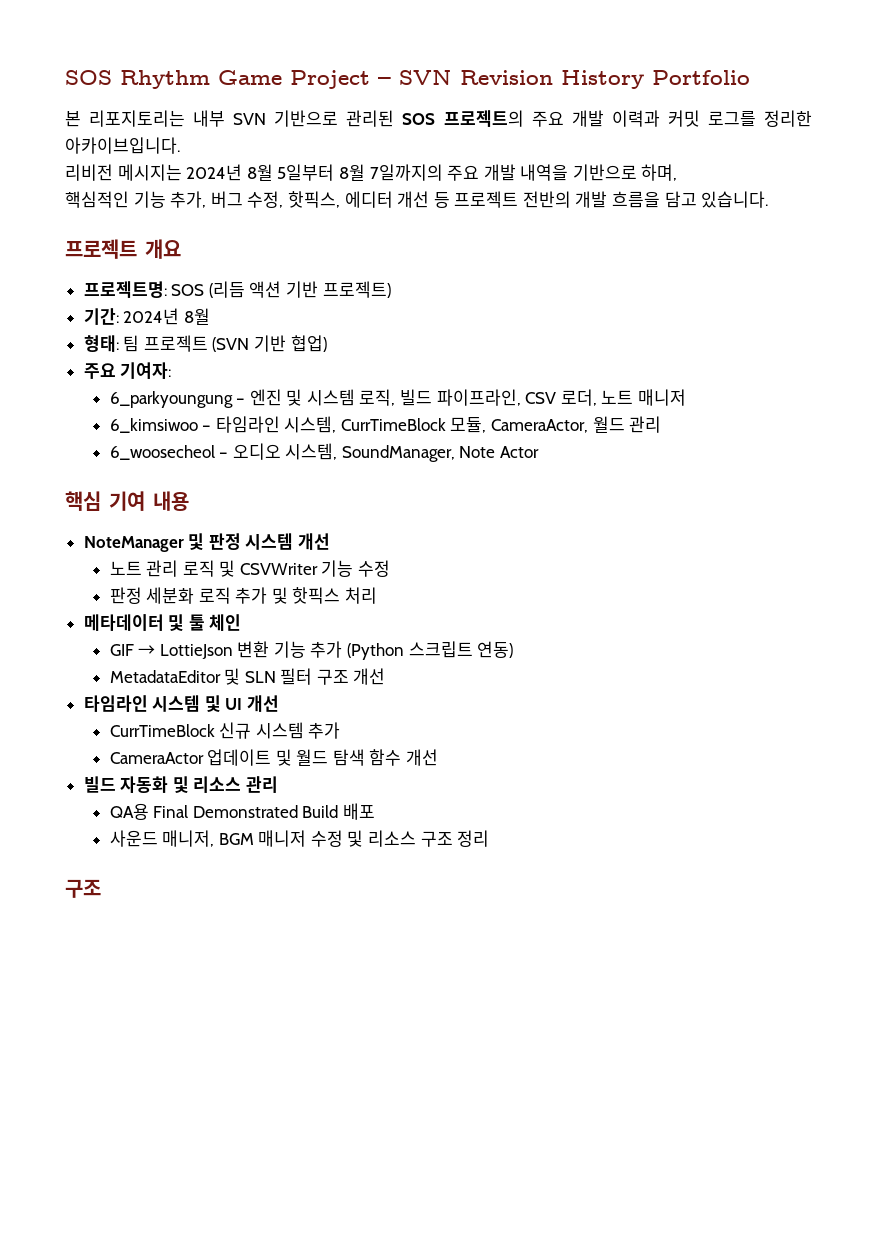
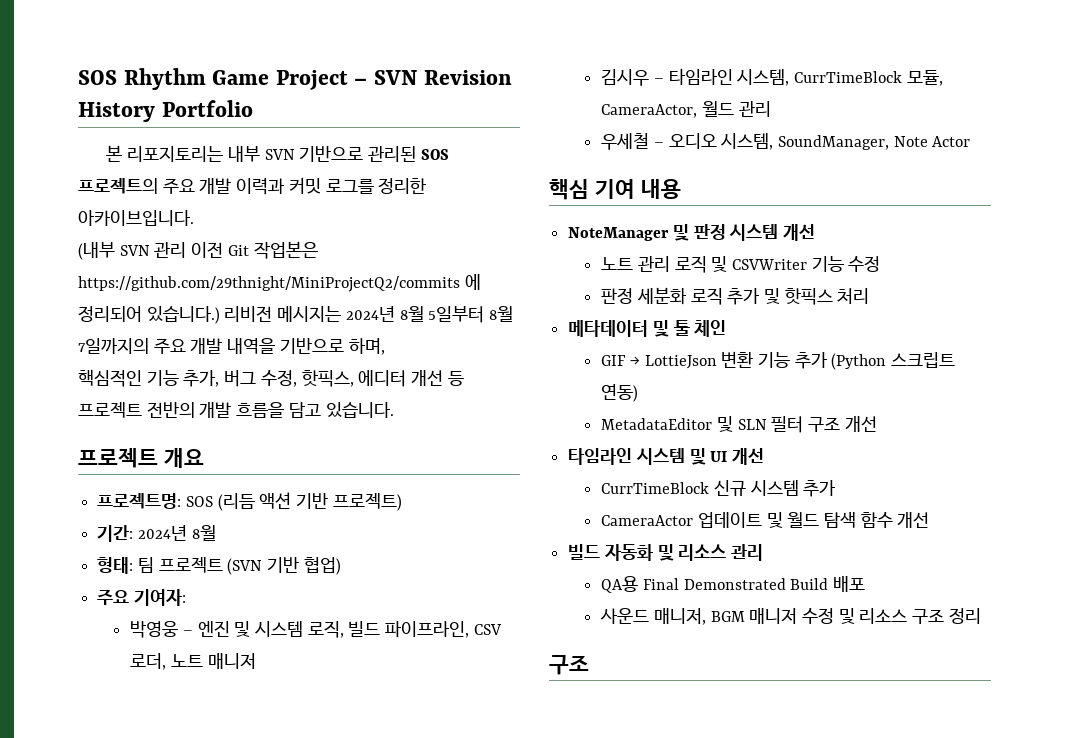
+ (내부 SVN 관리 이전 Git 작업본은 https://github.com/29thnight/MiniProjectQ2/commits 에 정리되어 있습니다.)
- 6_parkyoungung – 엔진 및 시스템 로직, 빌드 파이프라인, CSV 로더, 노트 매니저
+ 박영웅 – 엔진 및 시스템 로직, 빌드 파이프라인, CSV 로더, 노트 매니저
- 6_kimsiwoo – 타임라인 시스템, CurrTimeBlock 모듈, CameraActor, 월드 관리
+ 김시우 – 타임라인 시스템, CurrTimeBlock 모듈, CameraActor, 월드 관리
- 6_woosecheol – 오디오 시스템, SoundManager, Note Actor
+ 우세철 – 오디오 시스템, SoundManager, Note Actor

